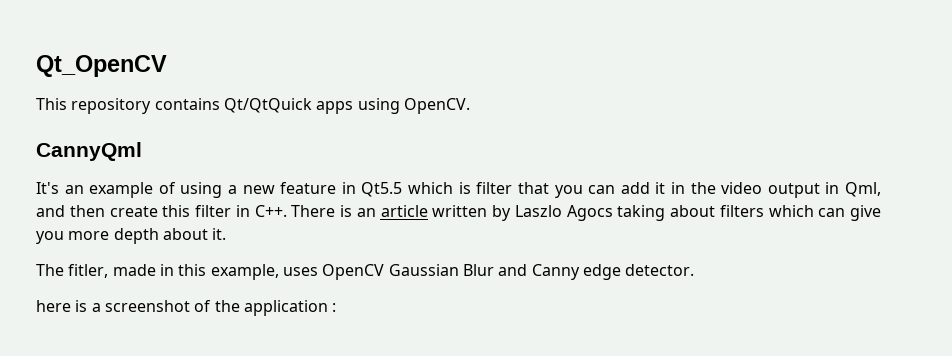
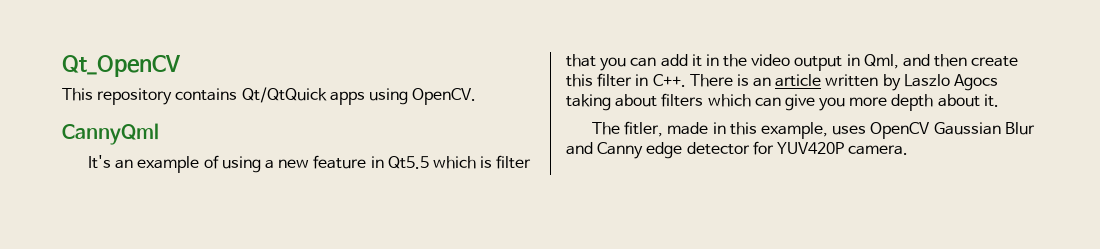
- The fitler, made in this example, uses OpenCV Gaussian Blur and Canny edge detector.
- here is a screenshot of the application :
+ The fitler, made in this example, uses OpenCV Gaussian Blur and Canny edge detector for YUV420P camera.

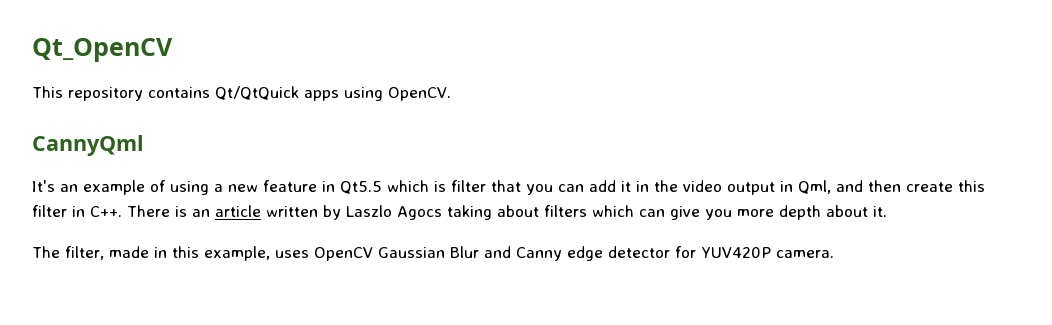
- The fitler, made in this example, uses OpenCV Gaussian Blur and Canny edge detector for YUV420P camera.
+ The filter, made in this example, uses OpenCV Gaussian Blur and Canny edge detector for YUV420P camera.

